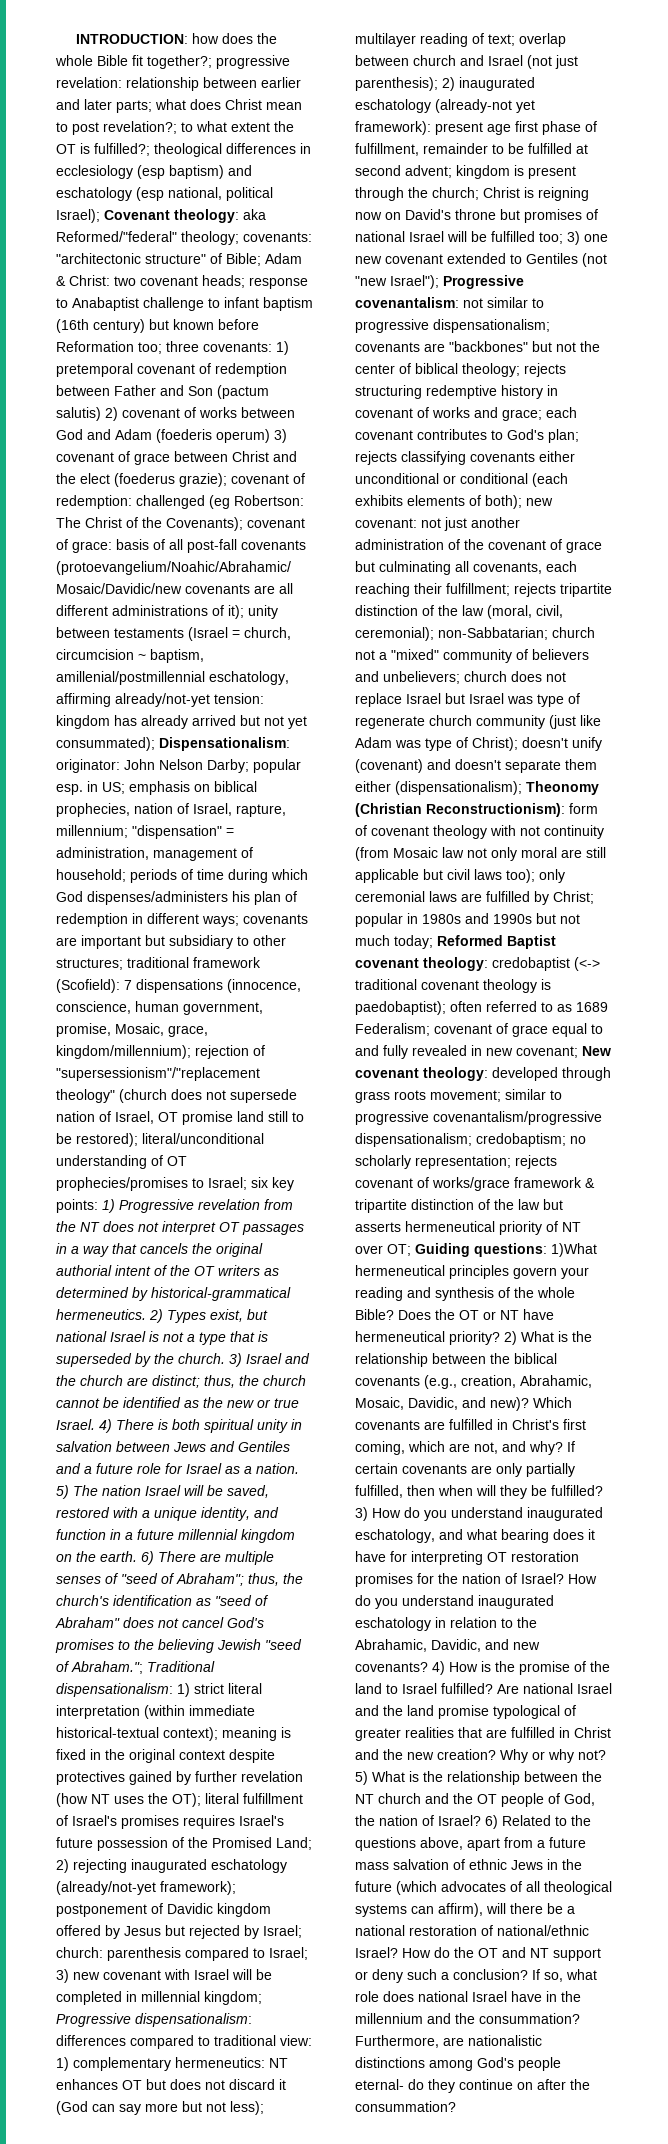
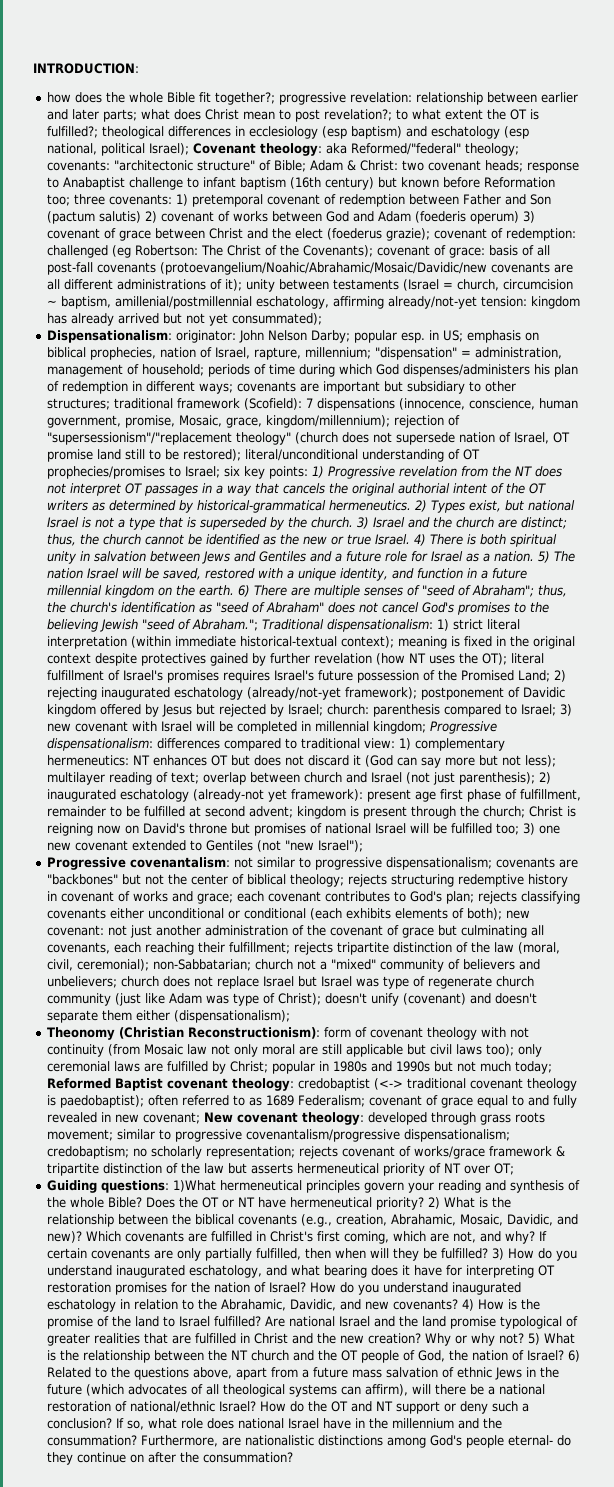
- INTRODUCTION: how does the whole Bible fit together?;
+ INTRODUCTION:
+ how does the whole Bible fit together?;
- kingdom has already arrived but not yet consummated); Dispensationalism:
+ kingdom has already arrived but not yet consummated);
+ Dispensationalism:
- 3) one new covenant extended to Gentiles (not "new Israel"); Progressive covenantalism:
+ 3) one new covenant extended to Gentiles (not "new Israel");
+ Progressive covenantalism:
- doesn't unify (covenant) and doesn't separate them either (dispensationalism); Theonomy (Christian Reconstructionism):
+ doesn't unify (covenant) and doesn't separate them either (dispensationalism);
+ Theonomy (Christian Reconstructionism):
- rejects covenant of works/grace framework & tripartite distinction of the law but asserts hermeneutical priority of NT over OT; Guiding questions:
+ rejects covenant of works/grace framework & tripartite distinction of the law but asserts hermeneutical priority of NT over OT;
+ Guiding questions:

